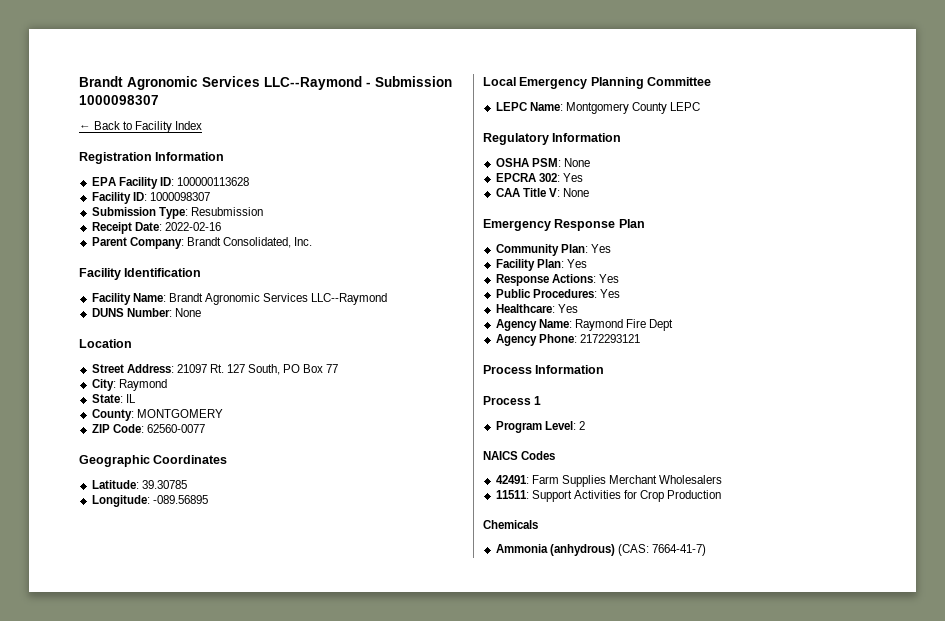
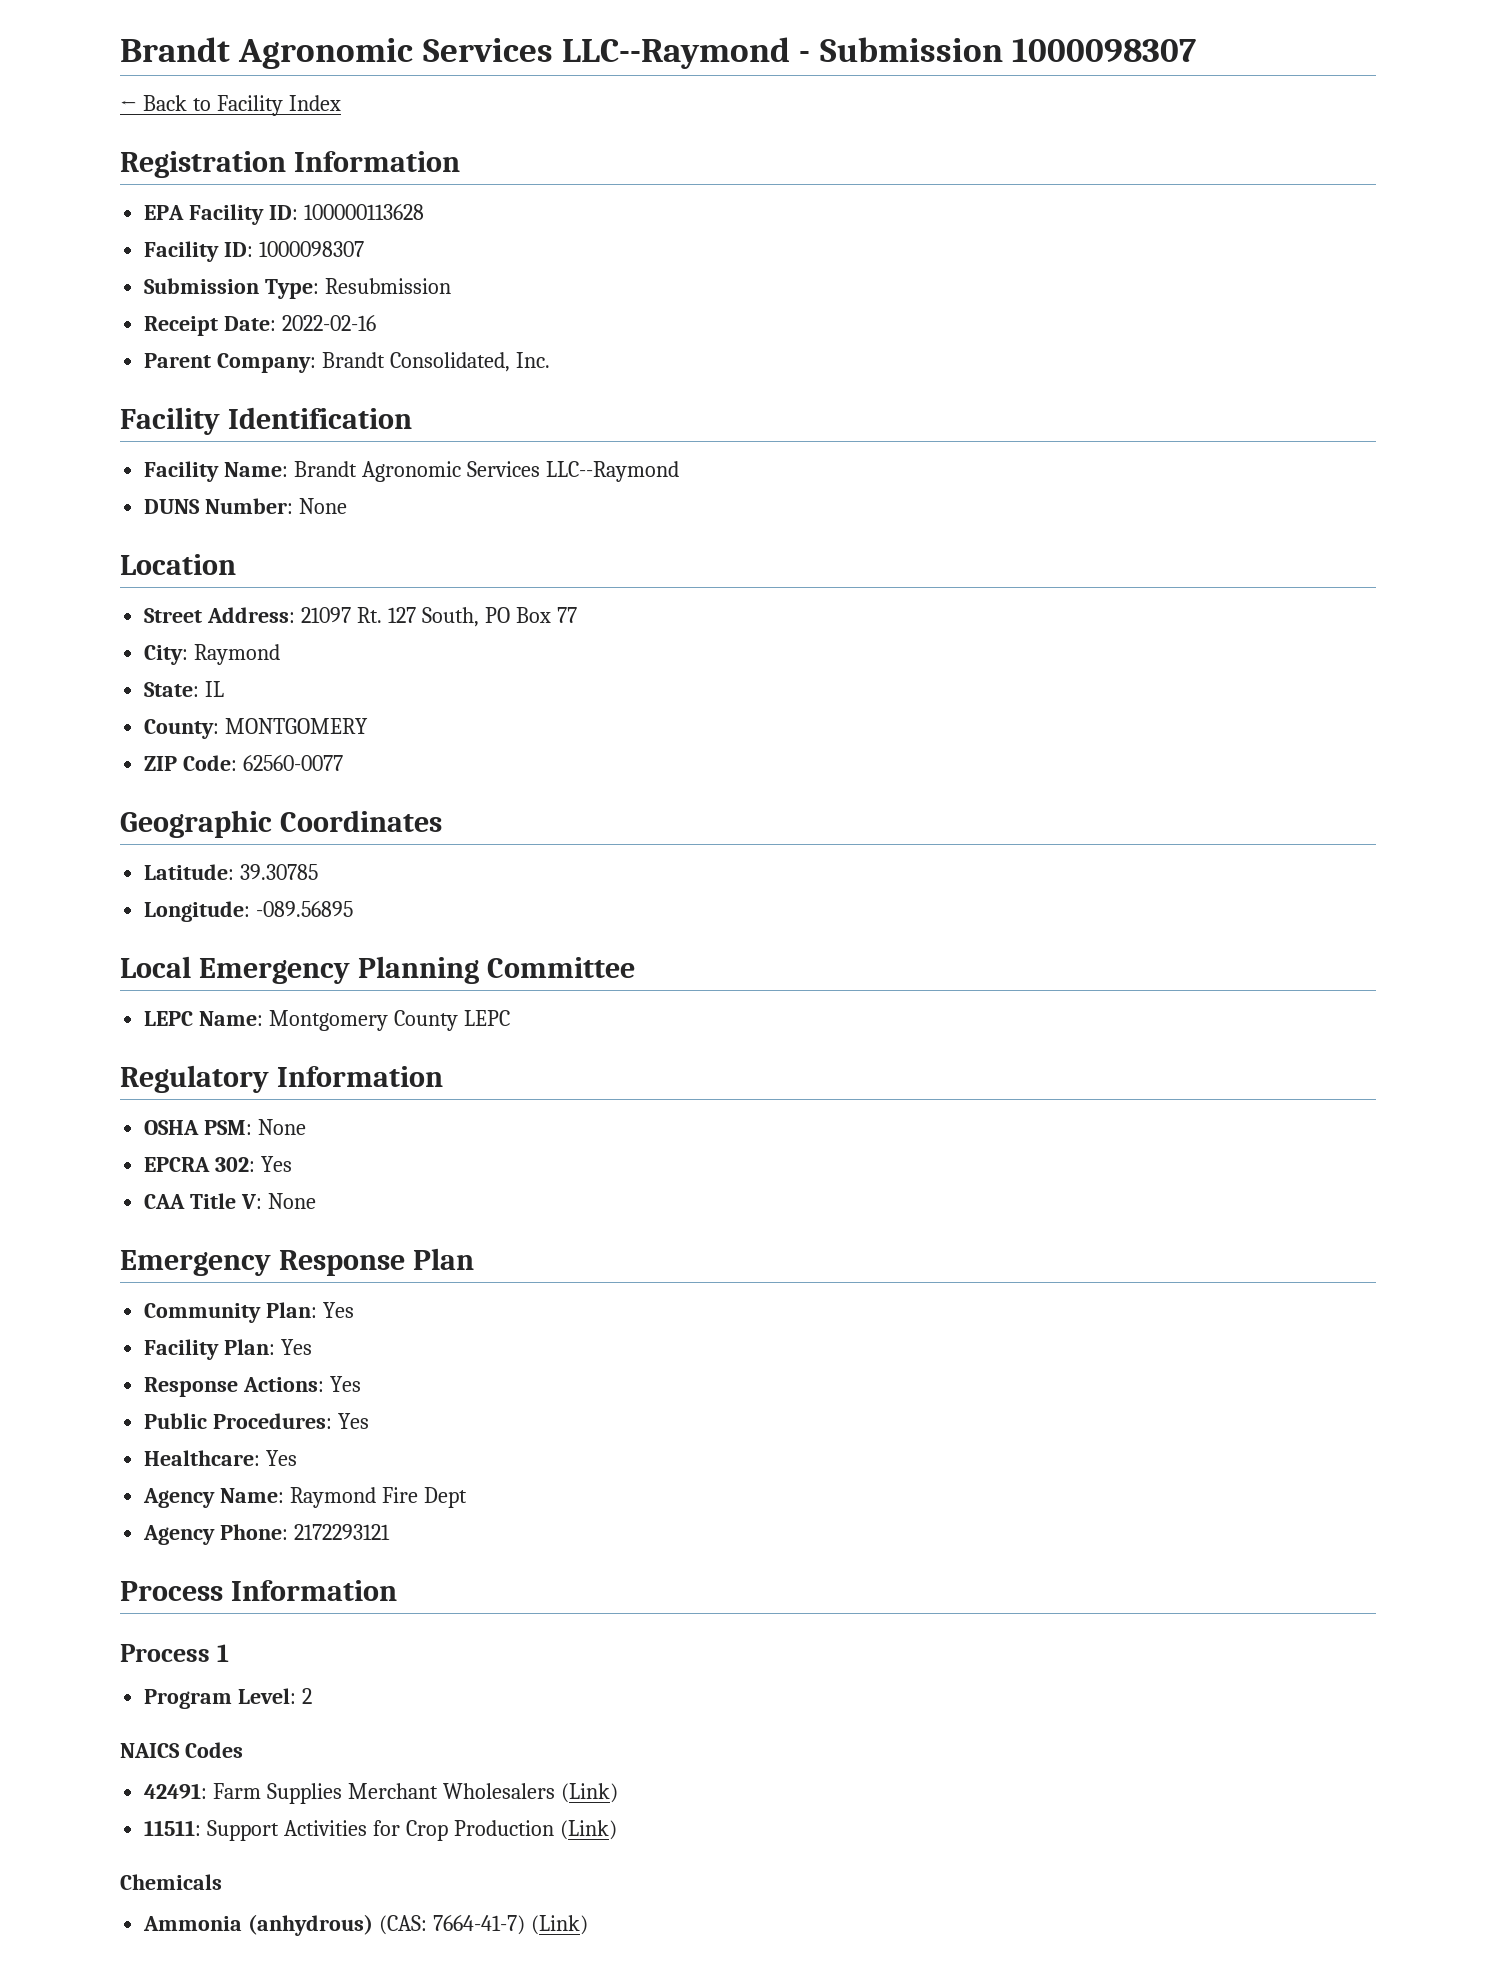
- 42491: Farm Supplies Merchant Wholesalers
+ 42491: Farm Supplies Merchant Wholesalers (Link)
- 11511: Support Activities for Crop Production
+ 11511: Support Activities for Crop Production (Link)
- Ammonia (anhydrous) (CAS: 7664-41-7)
+ Ammonia (anhydrous) (CAS: 7664-41-7) (Link)

